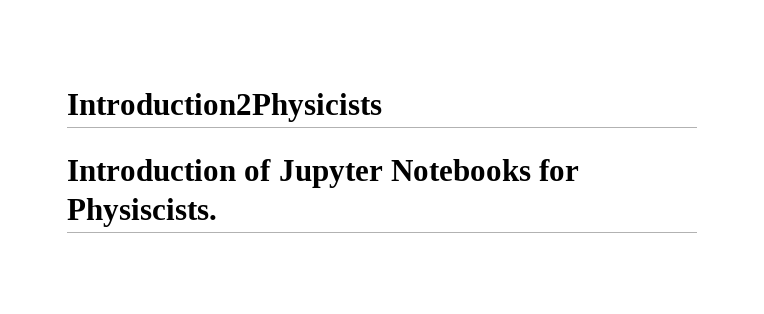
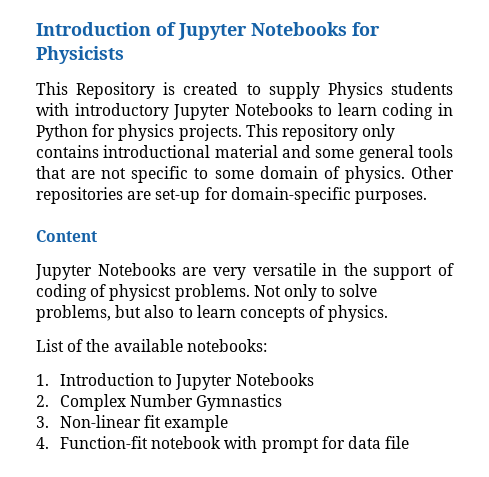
- Introduction2Physicists
- Introduction of Jupyter Notebooks for Physiscists.
+ Introduction of Jupyter Notebooks for Physicists
+ This Repository is created to supply Physics students with introductory Jupyter Notebooks to learn coding in Python for physics projects. This repository only contains introductional material and some general tools that are not specific to some domain of physics. Other repositories are set-up for domain-specific purposes.
+ Content
+ Jupyter Notebooks are very versatile in the support of coding of physicst problems. Not only to solve problems, but also to learn concepts of physics.
+ List of the available notebooks:
+ 1. Introduction to Jupyter Notebooks
+ 2. Complex Number Gymnastics
+ 3. Non-linear fit example
+ 4. Function-fit notebook with prompt for data file

